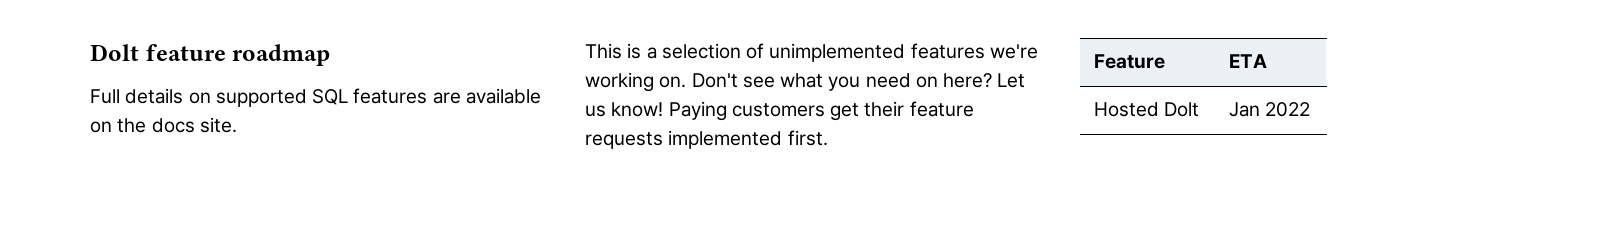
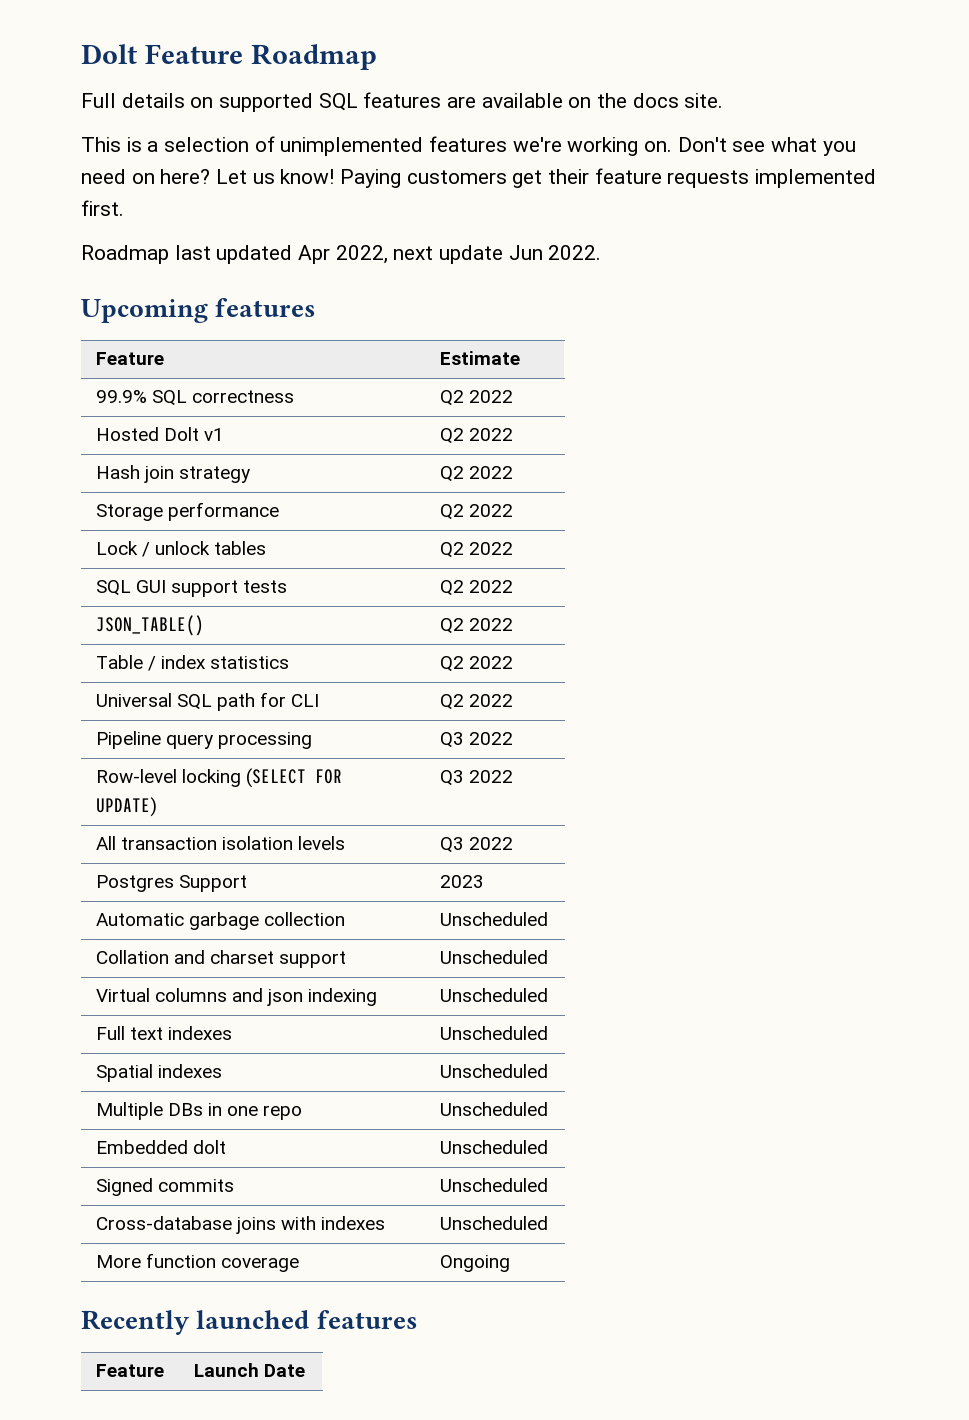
- Dolt feature roadmap
+ Dolt Feature Roadmap
- Feature | ETA
+ Roadmap last updated Apr 2022, next update Jun 2022.
+ Upcoming features
+ Feature | Estimate
+ 99.9% SQL correctness | Q2 2022
- Hosted Dolt | Jan 2022
+ Hosted Dolt v1 | Q2 2022
+ Hash join strategy | Q2 2022
+ Storage performance | Q2 2022
+ Lock / unlock tables | Q2 2022
+ SQL GUI support tests | Q2 2022
+ JSON_TABLE() | Q2 2022
+ Table / index statistics | Q2 2022
+ Universal SQL path for CLI | Q2 2022
+ Pipeline query processing | Q3 2022
+ Row-level locking (SELECT FOR UPDATE) | Q3 2022
+ All transaction isolation levels | Q3 2022
+ Postgres Support | 2023
+ Automatic garbage collection | Unscheduled
+ Collation and charset support | Unscheduled
+ Virtual columns and json indexing | Unscheduled
+ Full text indexes | Unscheduled
+ Spatial indexes | Unscheduled
+ Multiple DBs in one repo | Unscheduled
+ Embedded dolt | Unscheduled
+ Signed commits | Unscheduled
+ Cross-database joins with indexes | Unscheduled
+ More function coverage | Ongoing
+ Recently launched features
+ Feature | Launch Date

